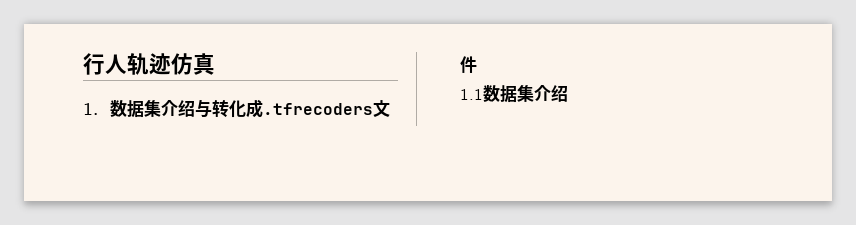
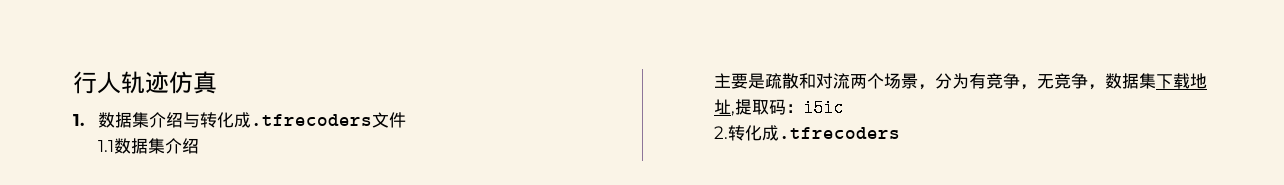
+ 主要是疏散和对流两个场景，分为有竞争，无竞争，数据集下载地址,提取码：i5ic
+ 2.转化成.tfrecoders

